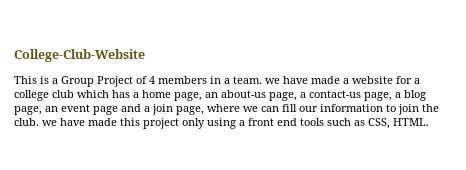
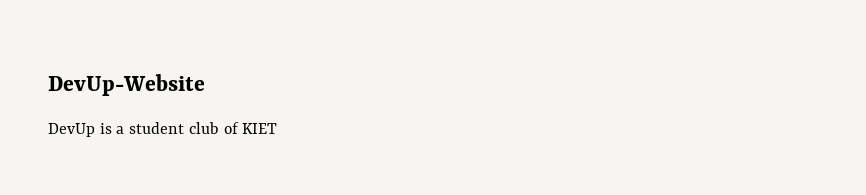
- College-Club-Website
- This is a Group Project of 4 members in a team. we have made a website for a college club which has a home page, an about-us page, a contact-us page, a blog page, an event page and a join page, where we can fill our information to join the club. we have made this project only using a front end tools such as CSS, HTML.
+ DevUp-Website
+ DevUp is a student club of KIET

